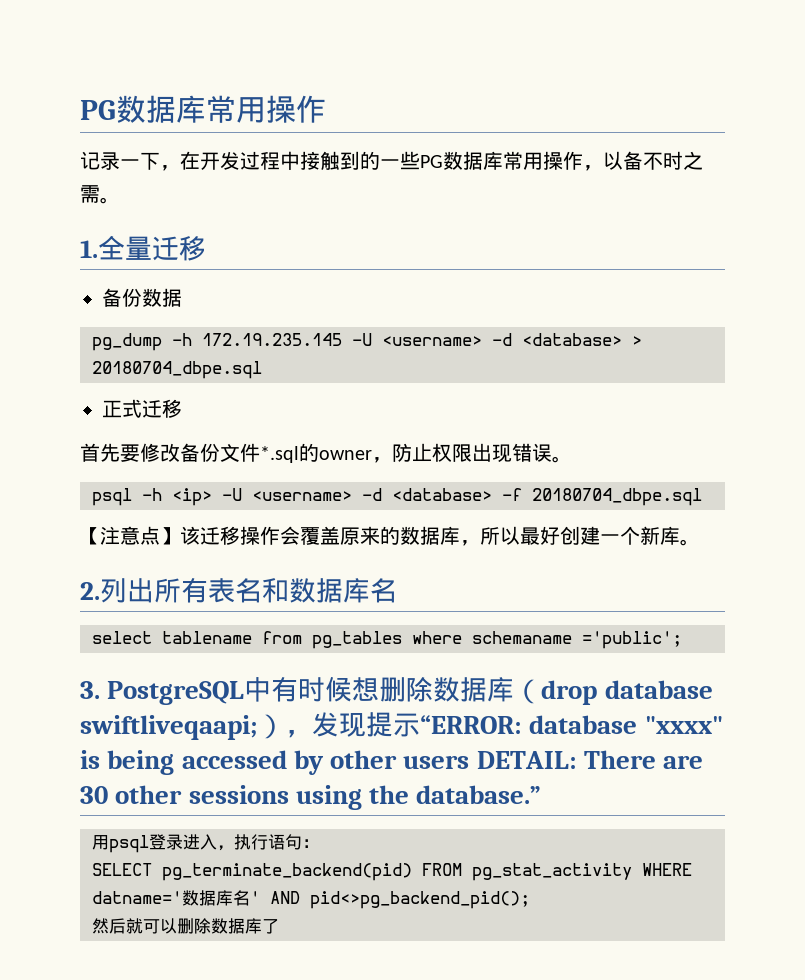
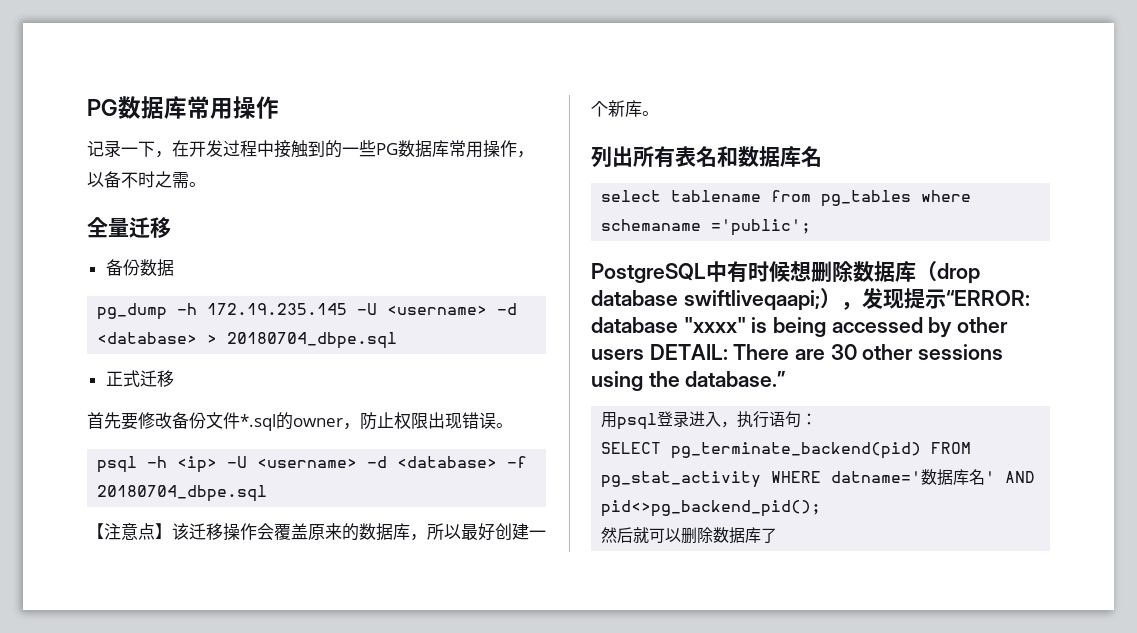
- 1.全量迁移
+ 全量迁移
- 2.列出所有表名和数据库名
+ 列出所有表名和数据库名
- 3. PostgreSQL中有时候想删除数据库（drop database swiftliveqaapi;），发现提示“ERROR: database "xxxx" is being accessed by other users DETAIL: There are 30 other sessions using the database.”
+ PostgreSQL中有时候想删除数据库（drop database swiftliveqaapi;），发现提示“ERROR: database "xxxx" is being accessed by other users DETAIL: There are 30 other sessions using the database.”

